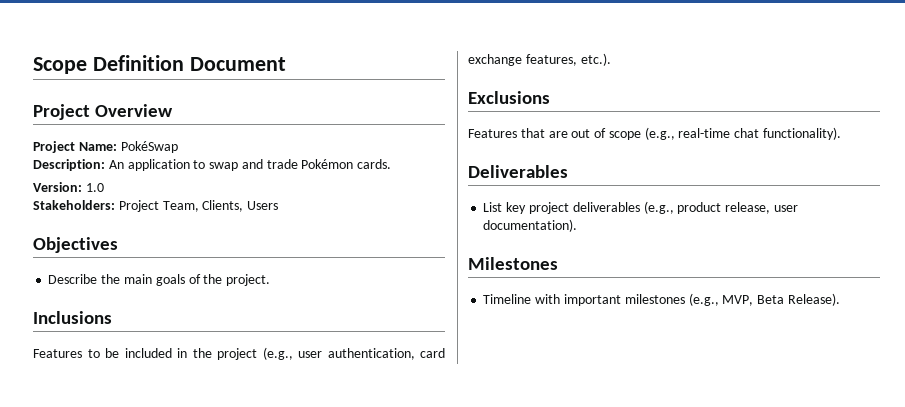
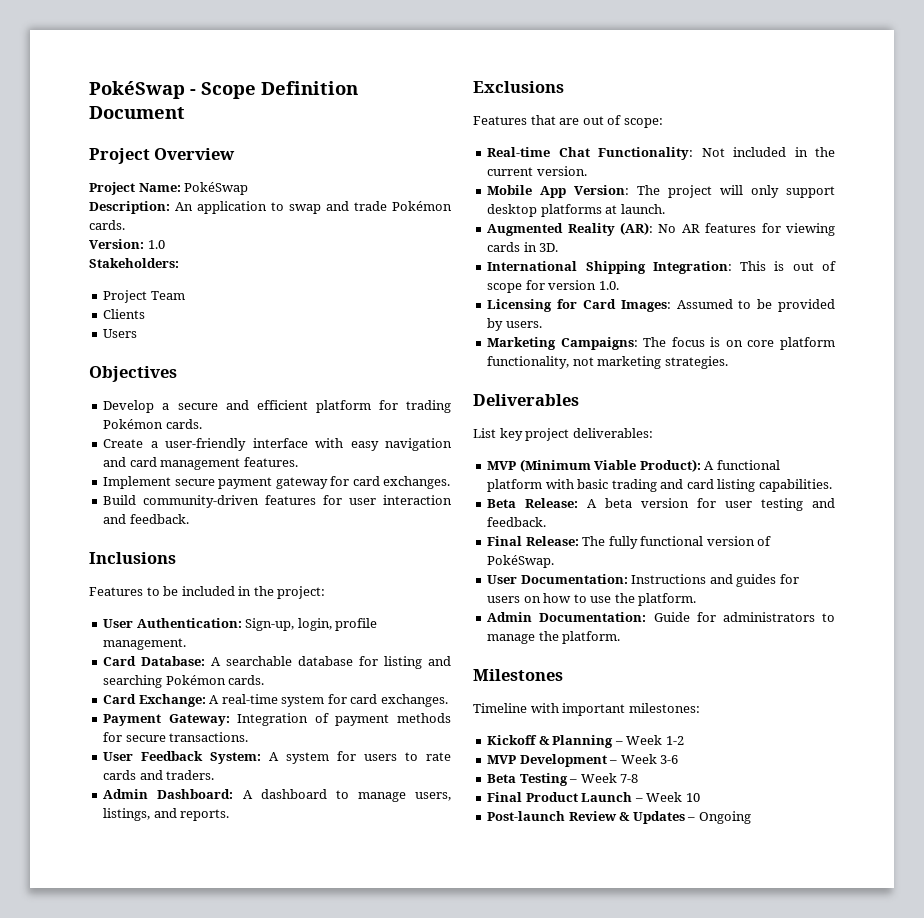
- Scope Definition Document
+ PokéSwap - Scope Definition Document
- Stakeholders: Project Team, Clients, Users
+ Stakeholders:
+ Project Team
+ Clients
+ Users
- Describe the main goals of the project.
+ Develop a secure and efficient platform for trading Pokémon cards.
+ Create a user-friendly interface with easy navigation and card management features.
+ Implement secure payment gateway for card exchanges.
+ Build community-driven features for user interaction and feedback.
- Features to be included in the project (e.g., user authentication, card exchange features, etc.).
+ Features to be included in the project:
+ User Authentication: Sign-up, login, profile management.
+ Card Database: A searchable database for listing and searching Pokémon cards.
+ Card Exchange: A real-time system for card exchanges.
+ Payment Gateway: Integration of payment methods for secure transactions.
+ User Feedback System: A system for users to rate cards and traders.
+ Admin Dashboard: A dashboard to manage users, listings, and reports.
- Features that are out of scope (e.g., real-time chat functionality).
+ Features that are out of scope:
+ Real-time Chat Functionality: Not included in the current version.
+ Mobile App Version: The project will only support desktop platforms at launch.
+ Augmented Reality (AR): No AR features for viewing cards in 3D.
+ International Shipping Integration: This is out of scope for version 1.0.
+ Licensing for Card Images: Assumed to be provided by users.
+ Marketing Campaigns: The focus is on core platform functionality, not marketing strategies.
  Deliverables
- List key project deliverables (e.g., product release, user documentation).
+ List key project deliverables:
+ MVP (Minimum Viable Product): A functional platform with basic trading and card listing capabilities.
+ Beta Release: A beta version for user testing and feedback.
+ Final Release: The fully functional version of PokéSwap.
+ User Documentation: Instructions and guides for users on how to use the platform.
+ Admin Documentation: Guide for administrators to manage the platform.
  Milestones
- Timeline with important milestones (e.g., MVP, Beta Release).
+ Timeline with important milestones:
+ Kickoff & Planning – Week 1-2
+ MVP Development – Week 3-6
+ Beta Testing – Week 7-8
+ Final Product Launch – Week 10
+ Post-launch Review & Updates – Ongoing

